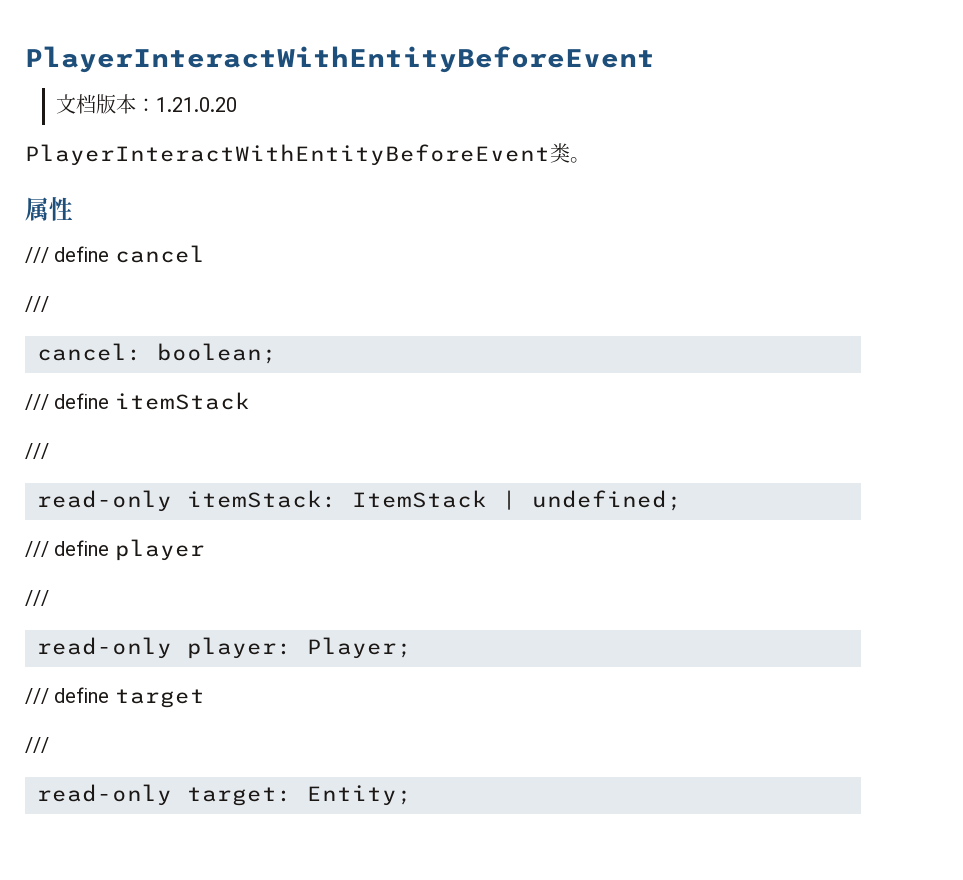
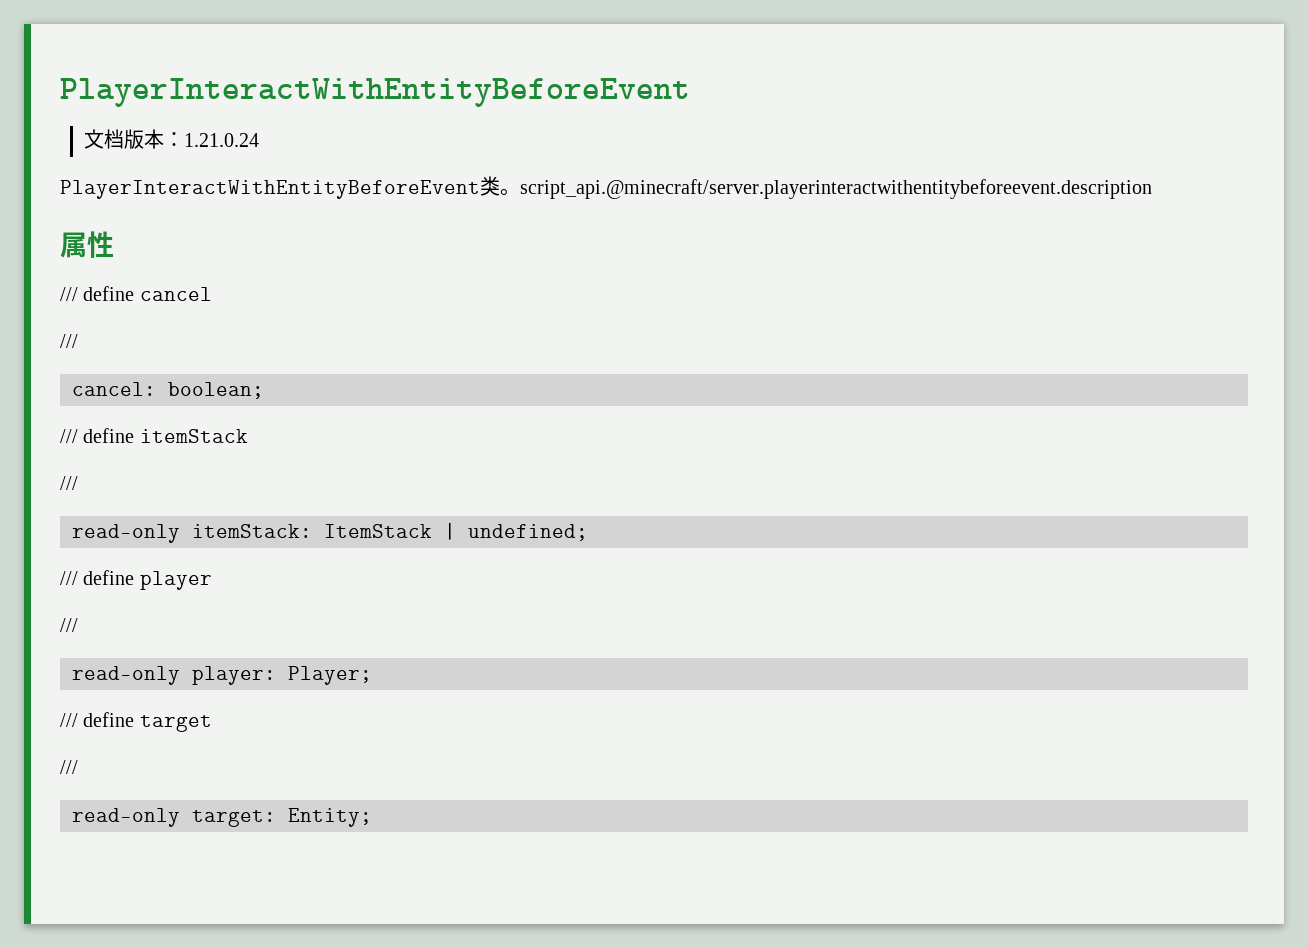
- 文档版本：1.21.0.20
+ 文档版本：1.21.0.24
- PlayerInteractWithEntityBeforeEvent类。
+ PlayerInteractWithEntityBeforeEvent类。script_api.@minecraft/server.playerinteractwithentitybeforeevent.description

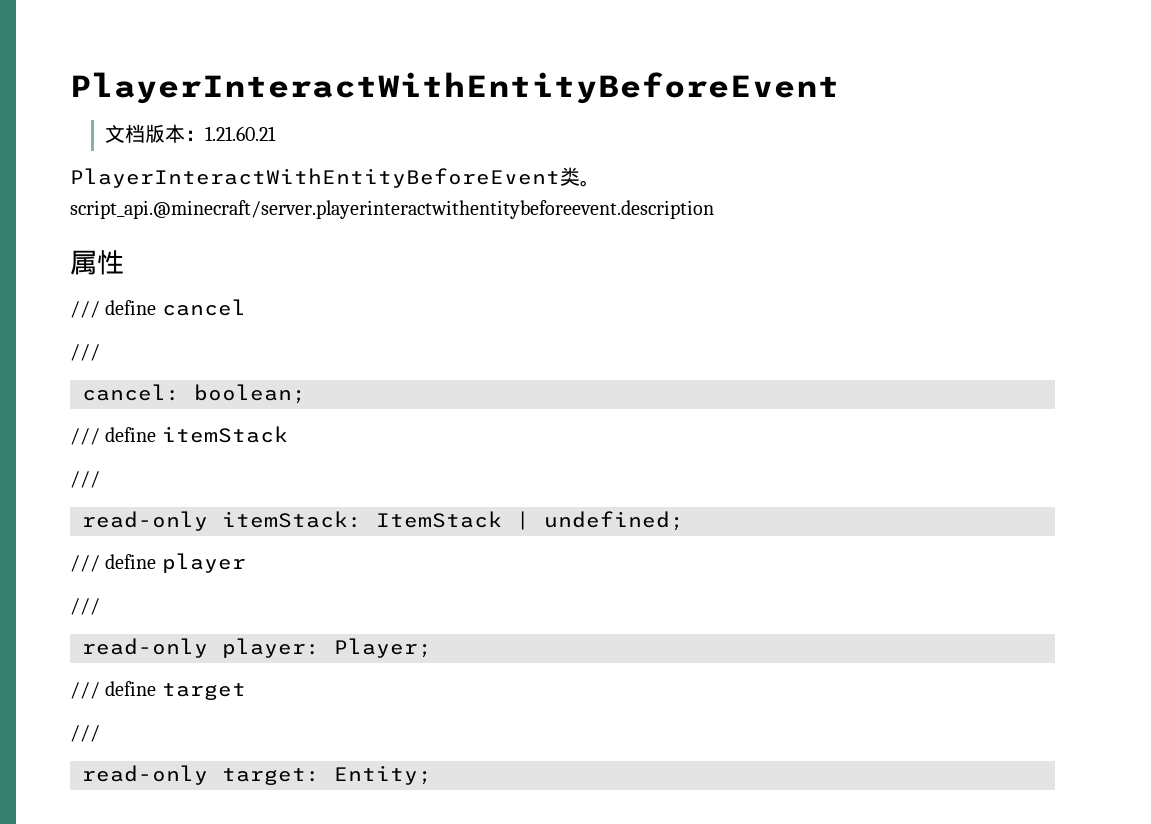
- 文档版本：1.21.0.24
+ 文档版本：1.21.60.21

